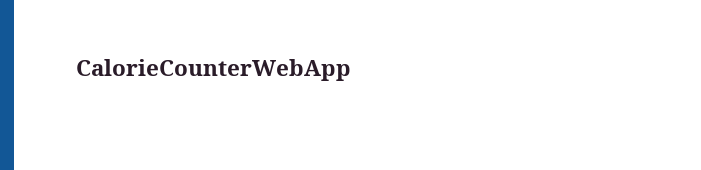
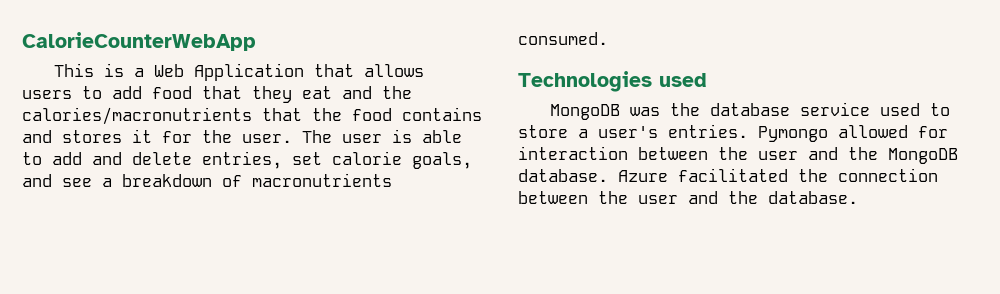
+ This is a Web Application that allows users to add food that they eat and the calories/macronutrients that the food contains and stores it for the user. The user is able to add and delete entries, set calorie goals, and see a breakdown of macronutrients consumed.
+ Technologies used
+ MongoDB was the database service used to store a user's entries. Pymongo allowed for interaction between the user and the MongoDB database. Azure facilitated the connection between the user and the database.

